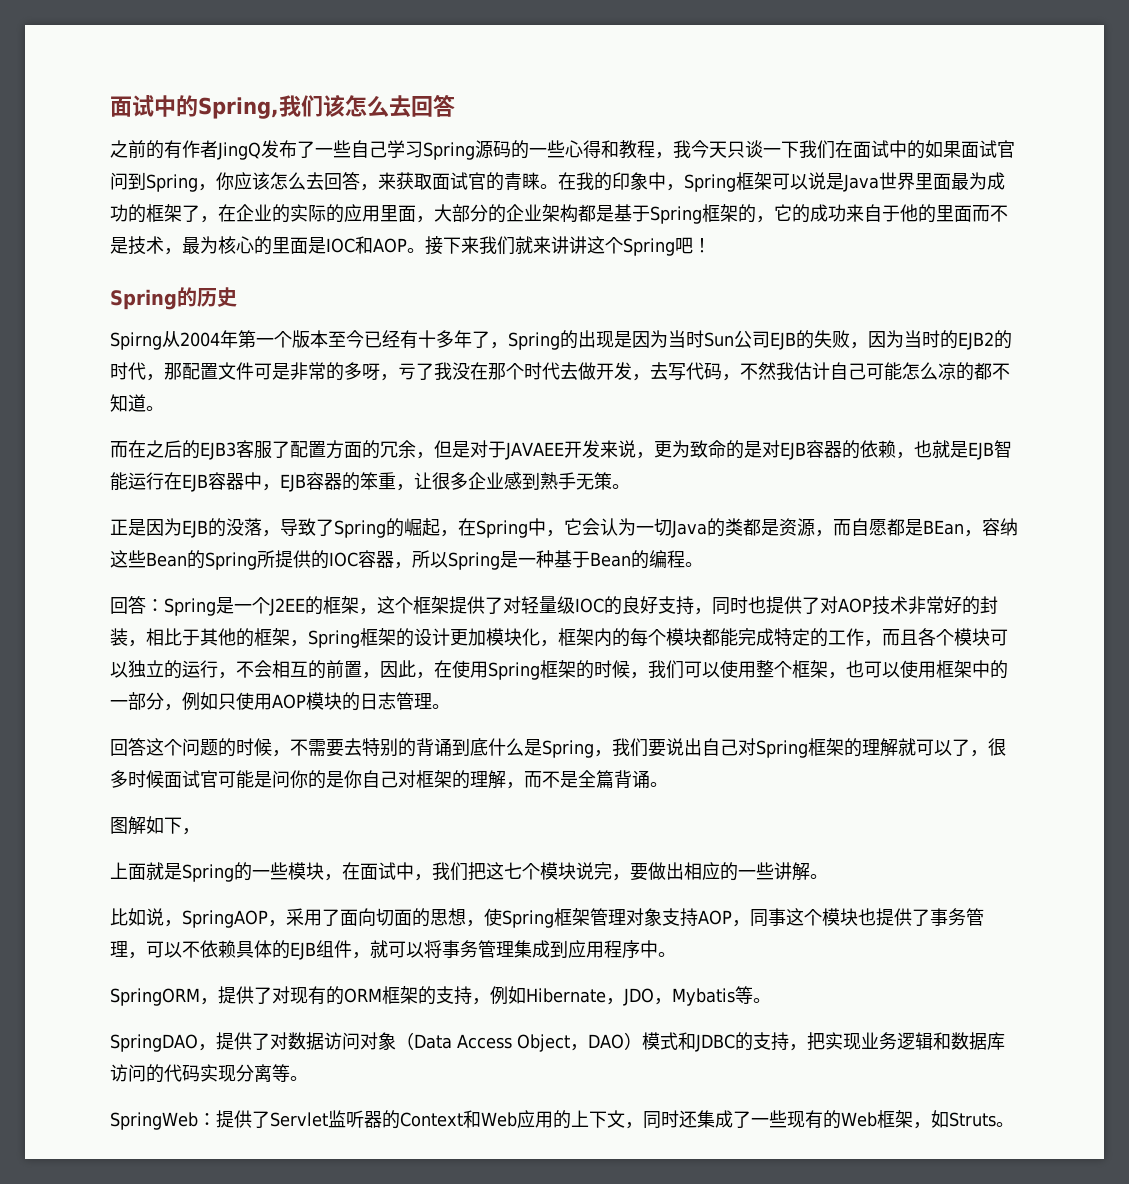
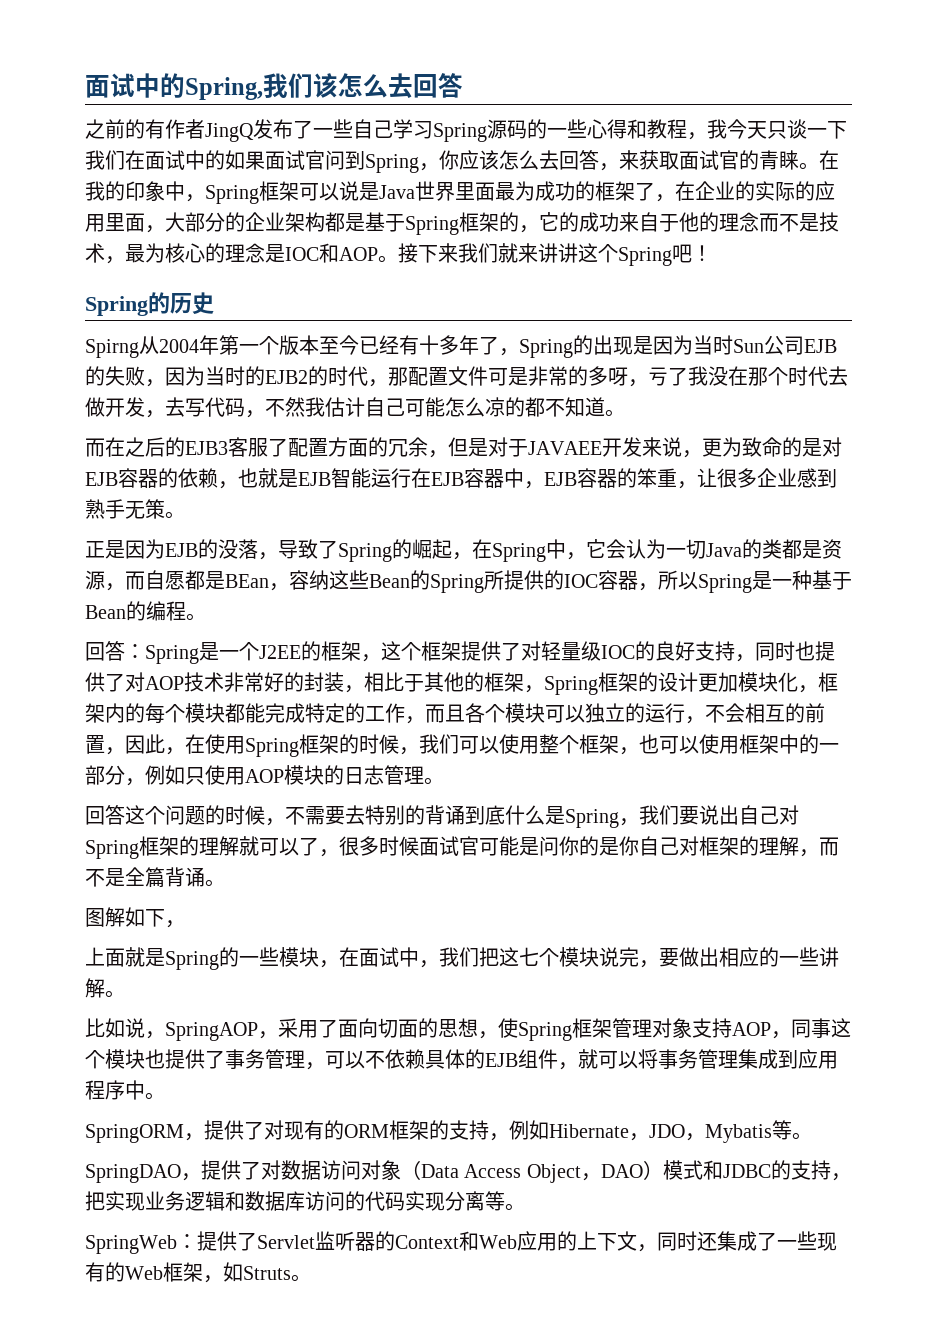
- 在我的印象中，Spring框架可以说是Java世界里面最为成功的框架了，在企业的实际的应用里面，大部分的企业架构都是基于Spring框架的，它的成功来自于他的里面而不是技术，最为核心的里面是IOC和AOP。
+ 在我的印象中，Spring框架可以说是Java世界里面最为成功的框架了，在企业的实际的应用里面，大部分的企业架构都是基于Spring框架的，它的成功来自于他的理念而不是技术，最为核心的理念是IOC和AOP。

